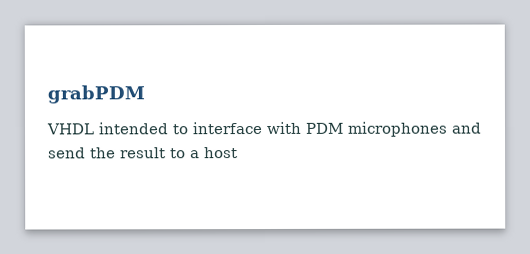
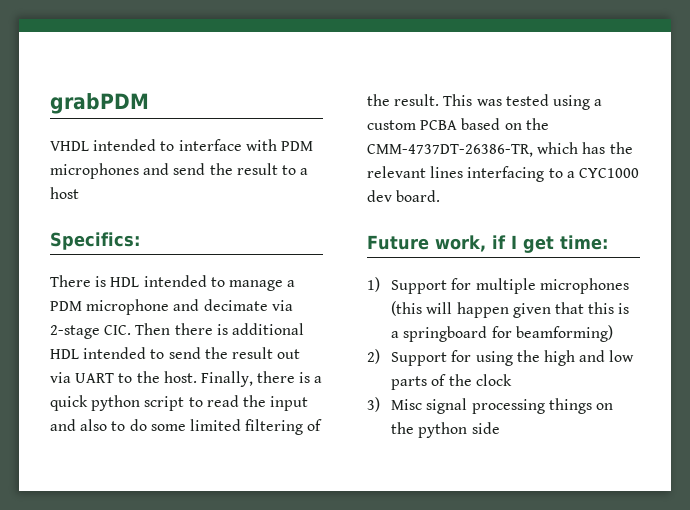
+ Specifics:
+ There is HDL intended to manage a PDM microphone and decimate via 2-stage CIC. Then there is additional HDL intended to send the result out via UART to the host. Finally, there is a quick python script to read the input and also to do some limited filtering of the result. This was tested using a custom PCBA based on the CMM-4737DT-26386-TR, which has the relevant lines interfacing to a CYC1000 dev board.
+ Future work, if I get time:
+ 1) Support for multiple microphones (this will happen given that this is a springboard for beamforming)
+ 2) Support for using the high and low parts of the clock
+ 3) Misc signal processing things on the python side

